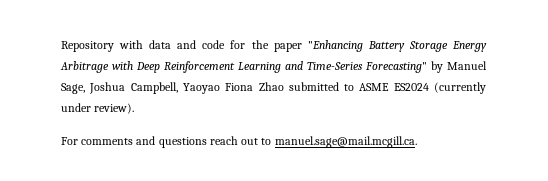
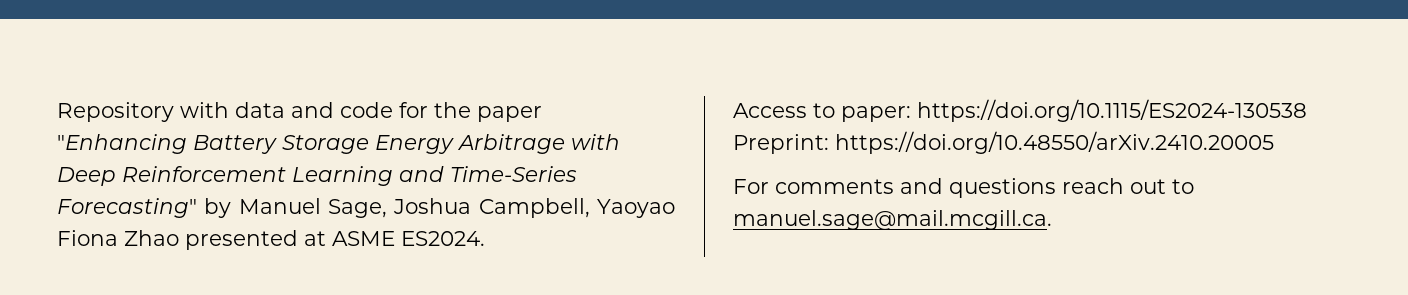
- Repository with data and code for the paper "Enhancing Battery Storage Energy Arbitrage with Deep Reinforcement Learning and Time-Series Forecasting" by Manuel Sage, Joshua Campbell, Yaoyao Fiona Zhao submitted to ASME ES2024 (currently under review).
+ Repository with data and code for the paper "Enhancing Battery Storage Energy Arbitrage with Deep Reinforcement Learning and Time-Series Forecasting" by Manuel Sage, Joshua Campbell, Yaoyao Fiona Zhao presented at ASME ES2024.
+ Access to paper: https://doi.org/10.1115/ES2024-130538 Preprint: https://doi.org/10.48550/arXiv.2410.20005

